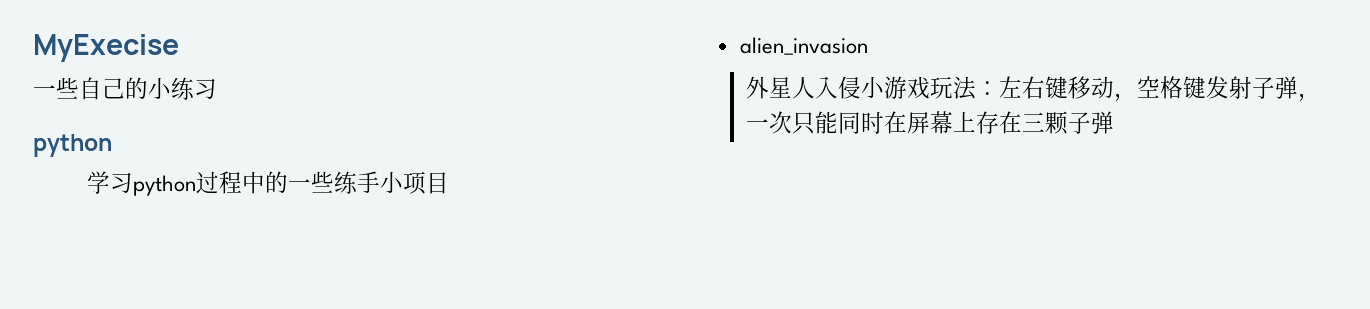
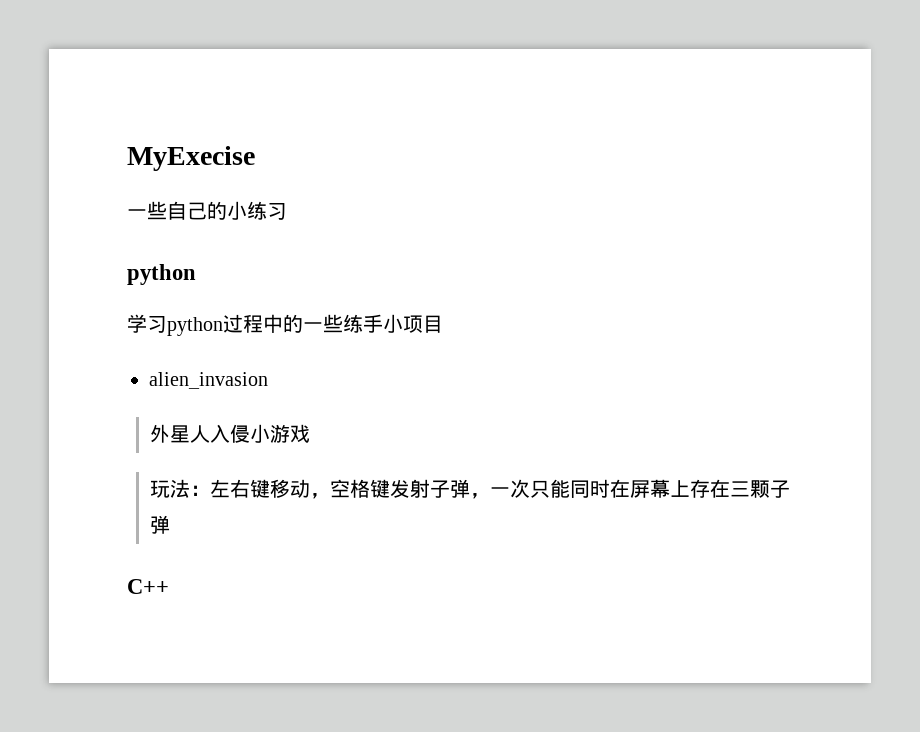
- 外星人入侵小游戏玩法：左右键移动，空格键发射子弹，一次只能同时在屏幕上存在三颗子弹
+ 外星人入侵小游戏
+ 玩法：左右键移动，空格键发射子弹，一次只能同时在屏幕上存在三颗子弹
+ C++

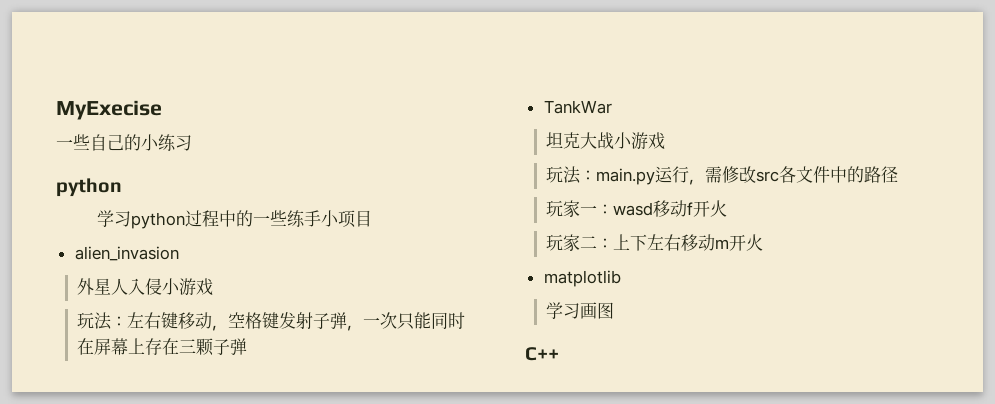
+ TankWar
+ 坦克大战小游戏
+ 玩法：main.py运行，需修改src各文件中的路径
+ 玩家一：wasd移动f开火
+ 玩家二：上下左右移动m开火
+ matplotlib
+ 学习画图

